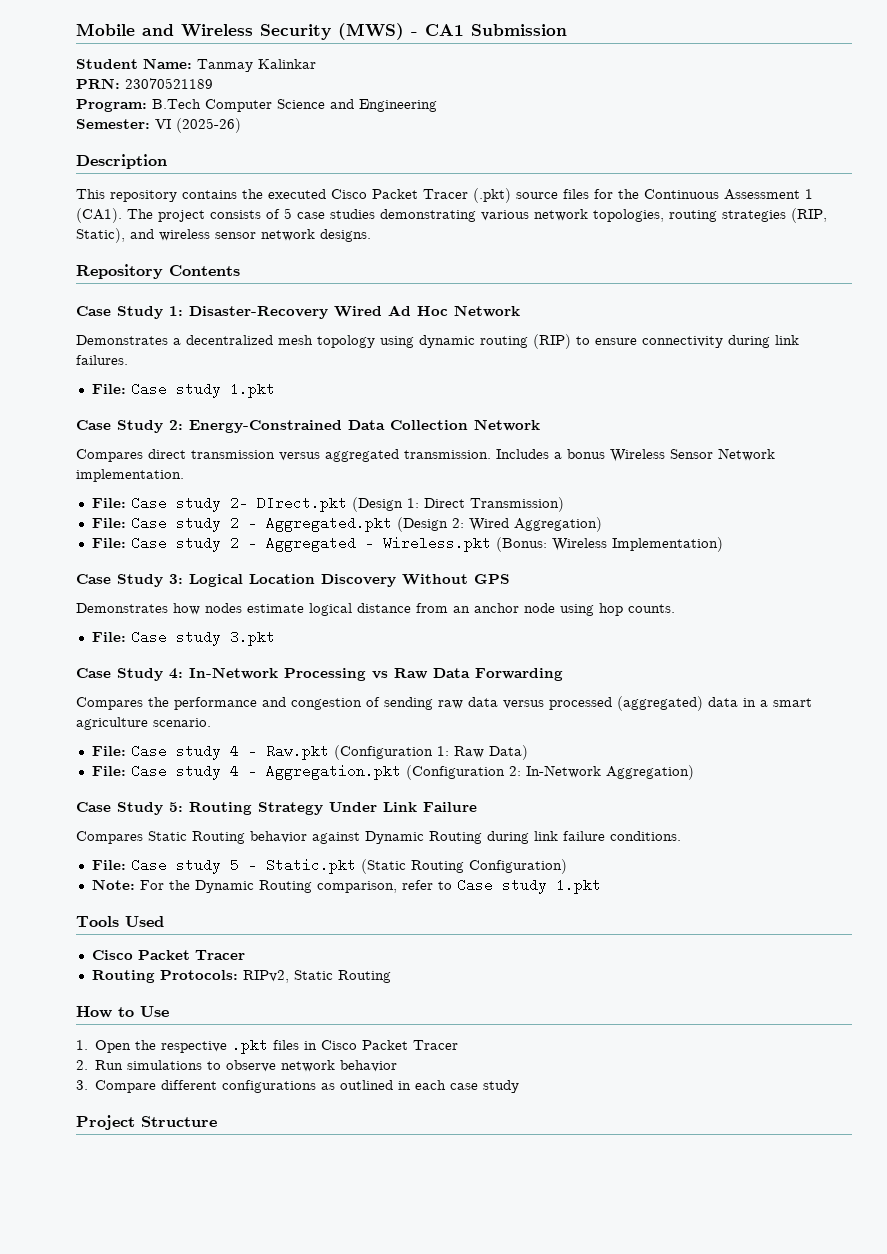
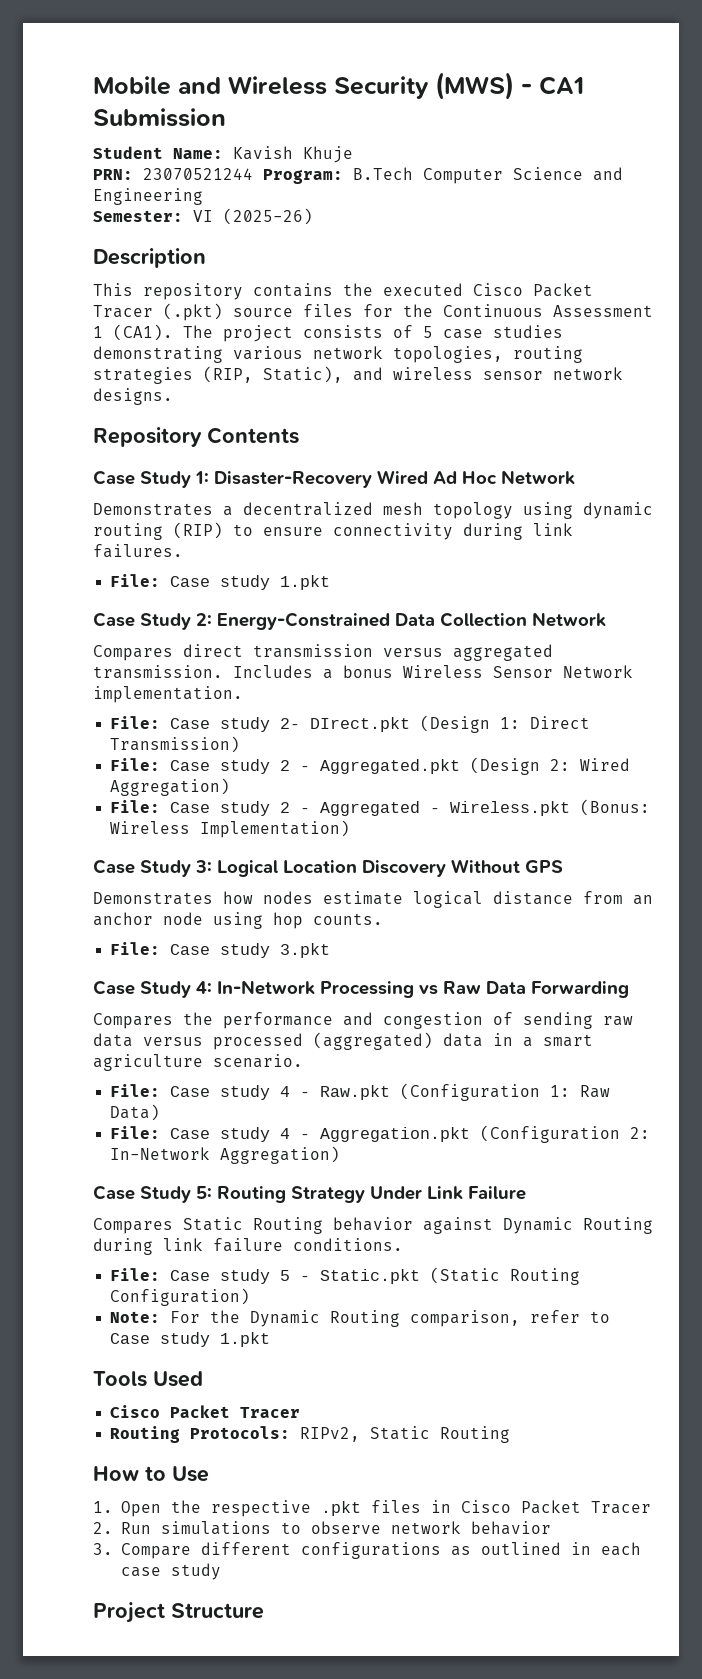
- Student Name: Tanmay Kalinkar
+ Student Name: Kavish Khuje
- PRN: 23070521189
- Program: B.Tech Computer Science and Engineering
+ PRN: 23070521244 Program: B.Tech Computer Science and Engineering

